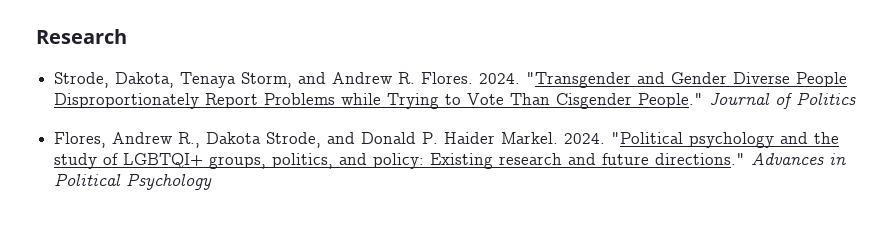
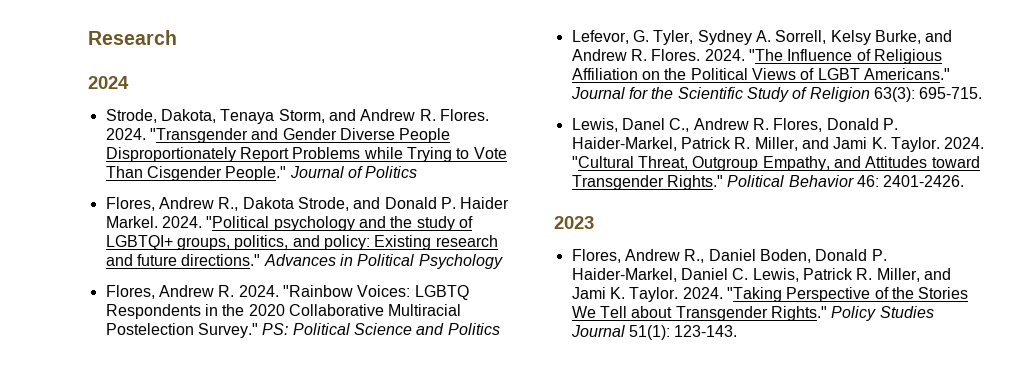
+ 2024
+ Flores, Andrew R. 2024. "Rainbow Voices: LGBTQ Respondents in the 2020 Collaborative Multiracial Postelection Survey." PS: Political Science and Politics
+ Lefevor, G. Tyler, Sydney A. Sorrell, Kelsy Burke, and Andrew R. Flores. 2024. "The Influence of Religious Affiliation on the Political Views of LGBT Americans." Journal for the Scientific Study of Religion 63(3): 695-715.
+ Lewis, Danel C., Andrew R. Flores, Donald P. Haider-Markel, Patrick R. Miller, and Jami K. Taylor. 2024. "Cultural Threat, Outgroup Empathy, and Attitudes toward Transgender Rights." Political Behavior 46: 2401-2426.
+ 2023
+ Flores, Andrew R., Daniel Boden, Donald P. Haider-Markel, Daniel C. Lewis, Patrick R. Miller, and Jami K. Taylor. 2024. "Taking Perspective of the Stories We Tell about Transgender Rights." Policy Studies Journal 51(1): 123-143.

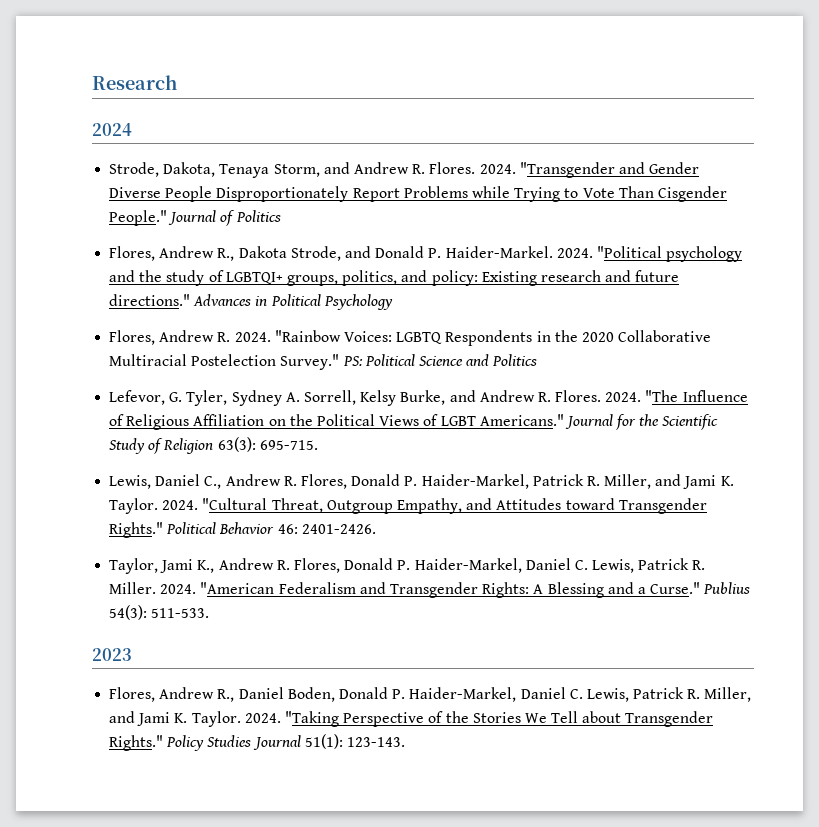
- Flores, Andrew R., Dakota Strode, and Donald P. Haider Markel.
+ Flores, Andrew R., Dakota Strode, and Donald P. Haider-Markel.
- Lewis, Danel C., Andrew R. Flores, Donald P. Haider-Markel, Patrick R. Miller, and Jami K. Taylor.
+ Lewis, Daniel C., Andrew R. Flores, Donald P. Haider-Markel, Patrick R. Miller, and Jami K. Taylor.
+ Taylor, Jami K., Andrew R. Flores, Donald P. Haider-Markel, Daniel C. Lewis, Patrick R. Miller. 2024. "American Federalism and Transgender Rights: A Blessing and a Curse." Publius 54(3): 511-533.

